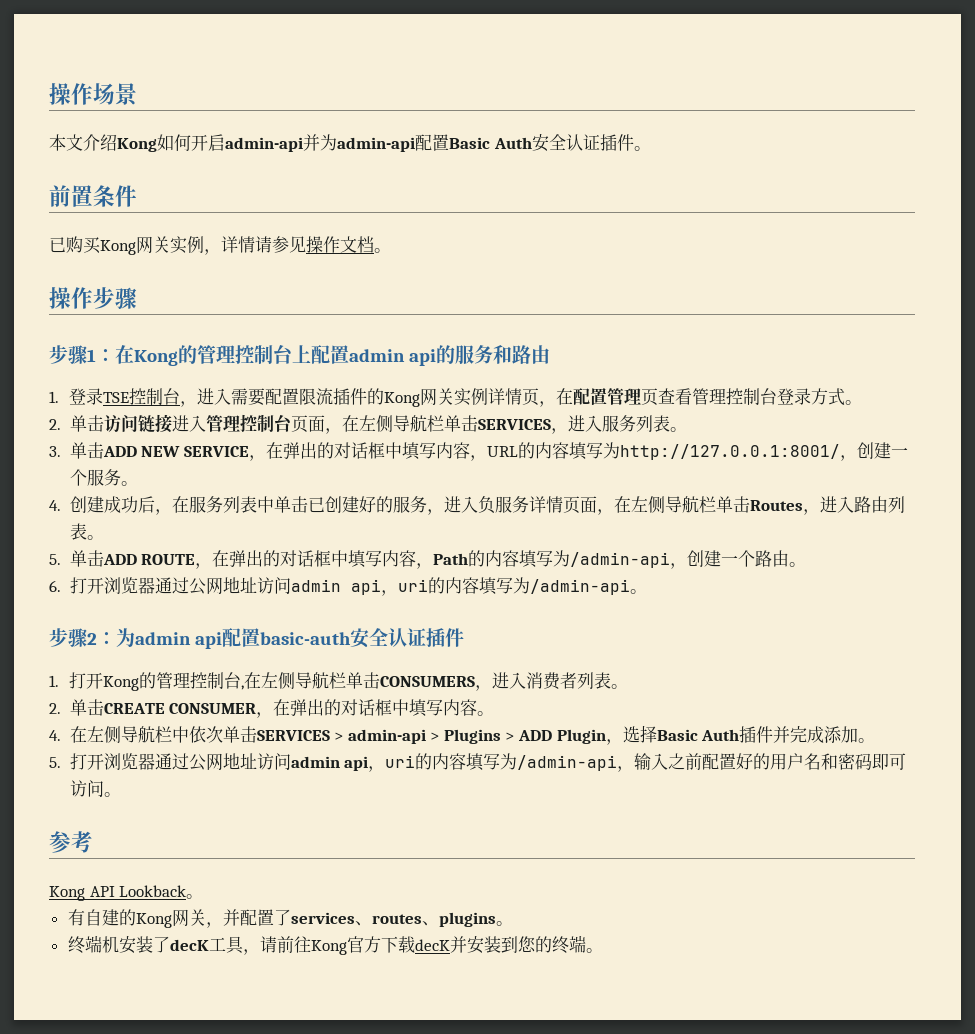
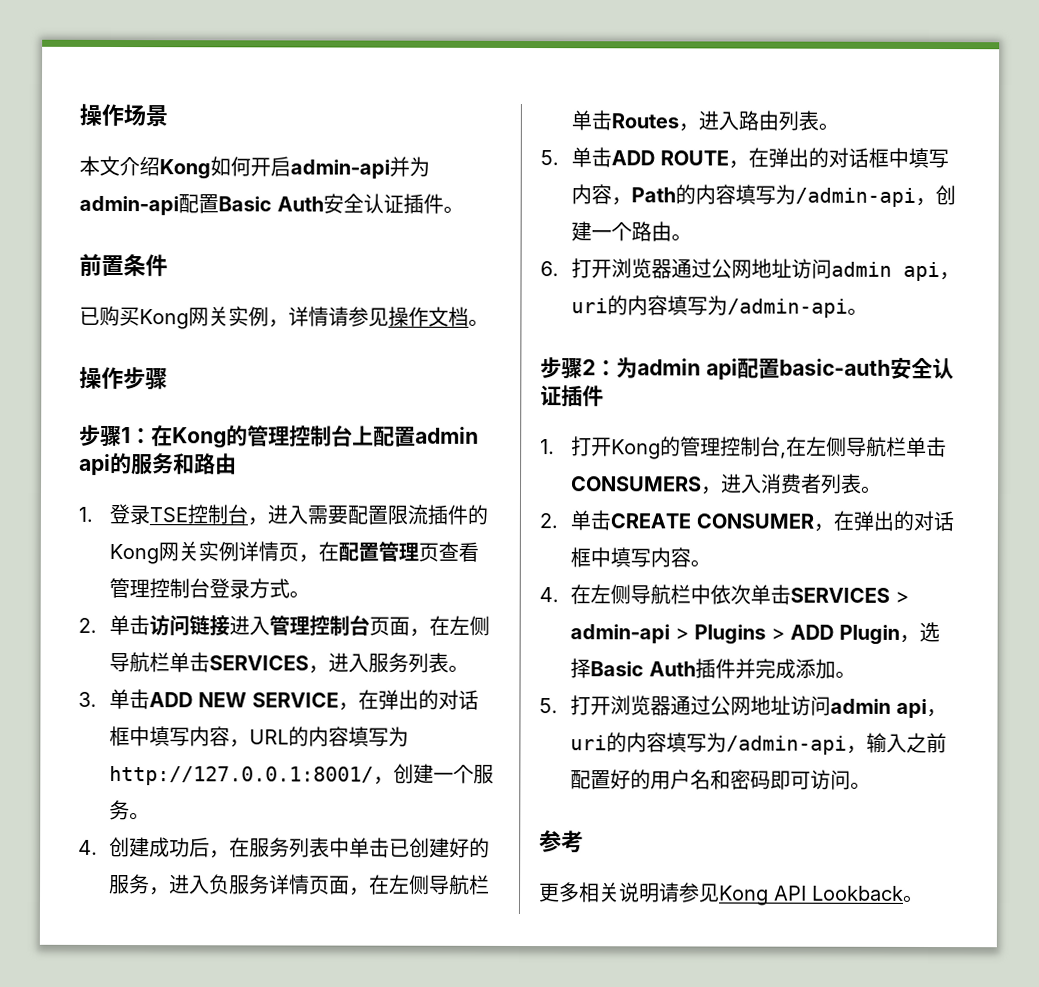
- Kong API Lookback。
+ 更多相关说明请参见Kong API Lookback。
- 有自建的Kong网关，并配置了services、routes、plugins。
- 终端机安装了decK工具，请前往Kong官方下载decK并安装到您的终端。

